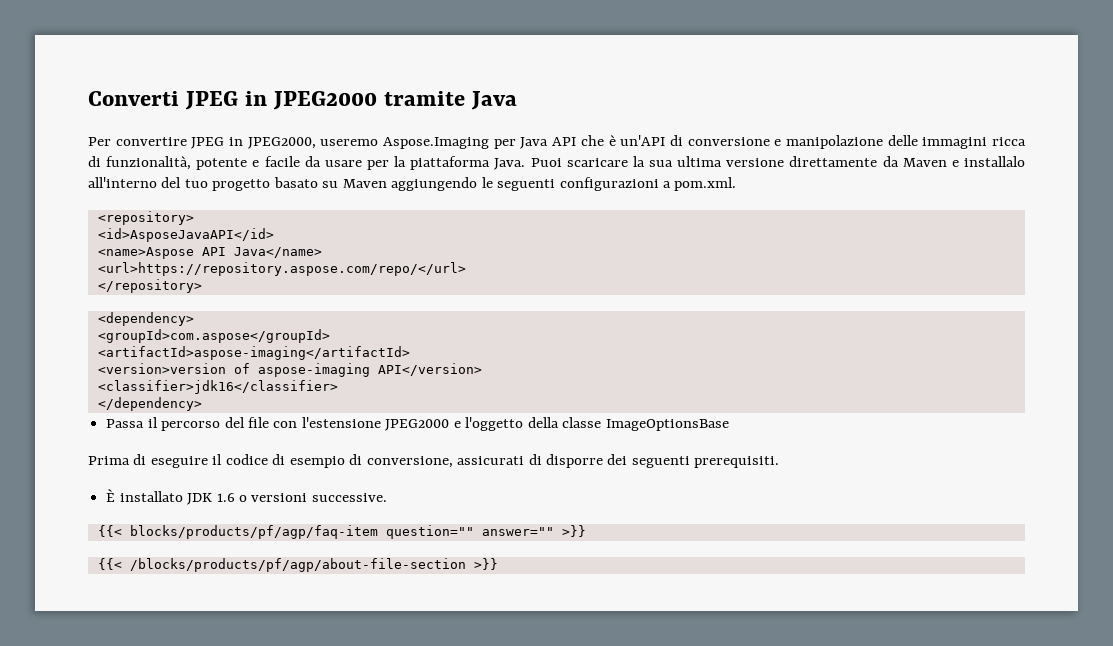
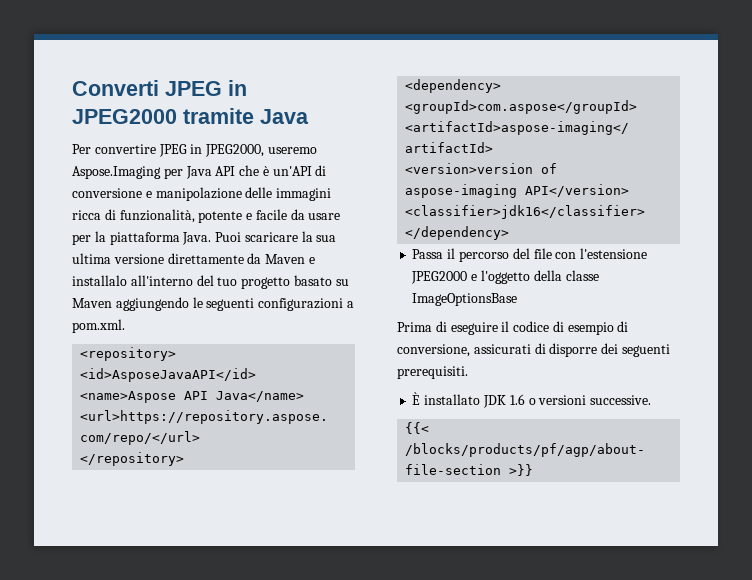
- {{< blocks/products/pf/agp/faq-item question="" answer="" >}}

